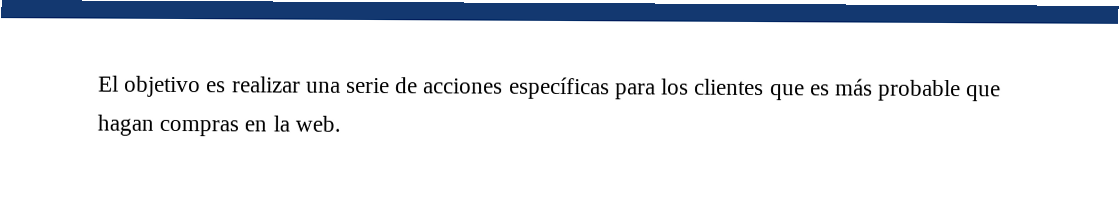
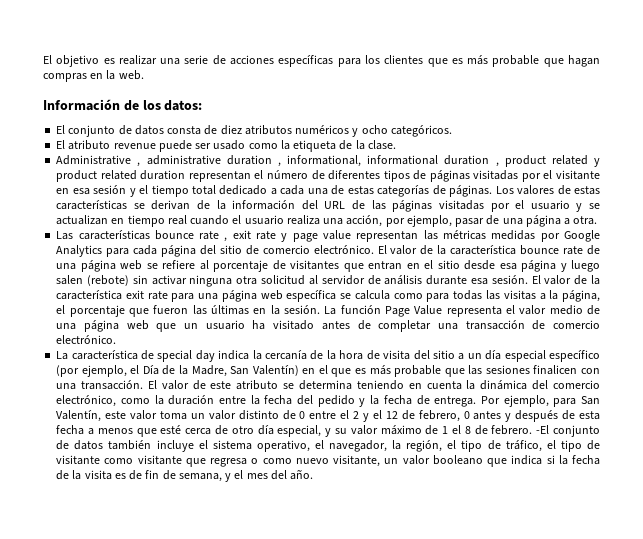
+ Información de los datos:
+ El conjunto de datos consta de diez atributos numéricos y ocho categóricos.
+ El atributo revenue puede ser usado como la etiqueta de la clase.
+ Administrative , administrative duration , informational, informational duration , product related y product related duration representan el número de diferentes tipos de páginas visitadas por el visitante en esa sesión y el tiempo total dedicado a cada una de estas categorías de páginas. Los valores de estas características se derivan de la información del URL de las páginas visitadas por el usuario y se actualizan en tiempo real cuando el usuario realiza una acción, por ejemplo, pasar de una página a otra.
+ Las características bounce rate , exit rate y page value representan las métricas medidas por Google Analytics para cada página del sitio de comercio electrónico. El valor de la característica bounce rate de una página web se refiere al porcentaje de visitantes que entran en el sitio desde esa página y luego salen (rebote) sin activar ninguna otra solicitud al servidor de análisis durante esa sesión. El valor de la característica exit rate para una página web específica se calcula como para todas las visitas a la página, el porcentaje que fueron las últimas en la sesión. La función Page Value representa el valor medio de una página web que un usuario ha visitado antes de completar una transacción de comercio electrónico.
+ La característica de special day indica la cercanía de la hora de visita del sitio a un día especial específico (por ejemplo, el Día de la Madre, San Valentín) en el que es más probable que las sesiones finalicen con una transacción. El valor de este atributo se determina teniendo en cuenta la dinámica del comercio electrónico, como la duración entre la fecha del pedido y la fecha de entrega. Por ejemplo, para San Valentín, este valor toma un valor distinto de 0 entre el 2 y el 12 de febrero, 0 antes y después de esta fecha a menos que esté cerca de otro día especial, y su valor máximo de 1 el 8 de febrero. -El conjunto de datos también incluye el sistema operativo, el navegador, la región, el tipo de tráfico, el tipo de visitante como visitante que regresa o como nuevo visitante, un valor booleano que indica si la fecha de la visita es de fin de semana, y el mes del año.

